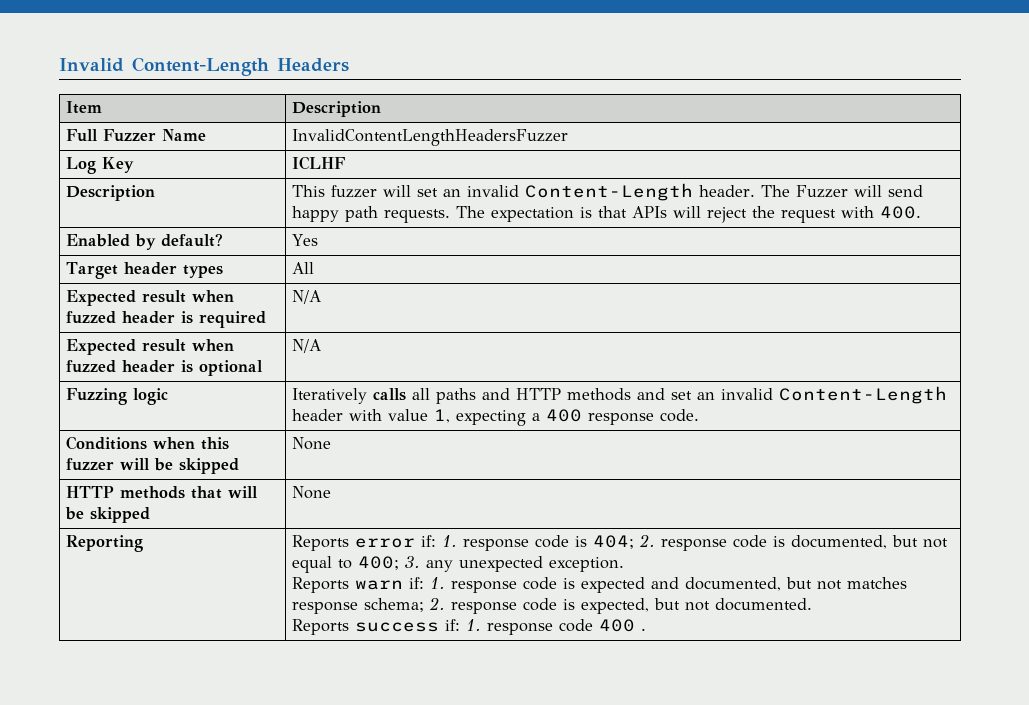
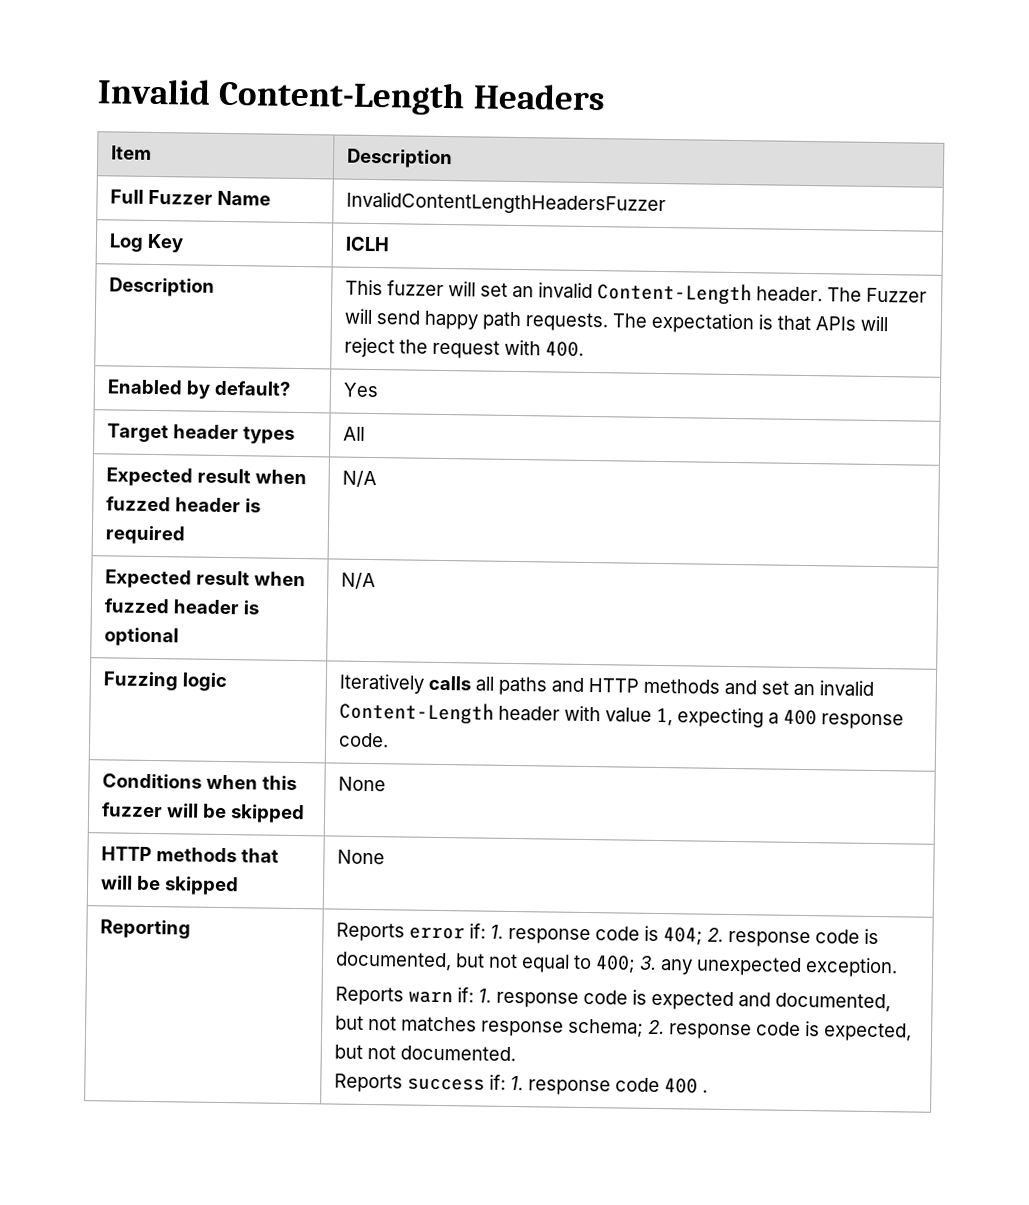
- Log Key | ICLHF
+ Log Key | ICLH

